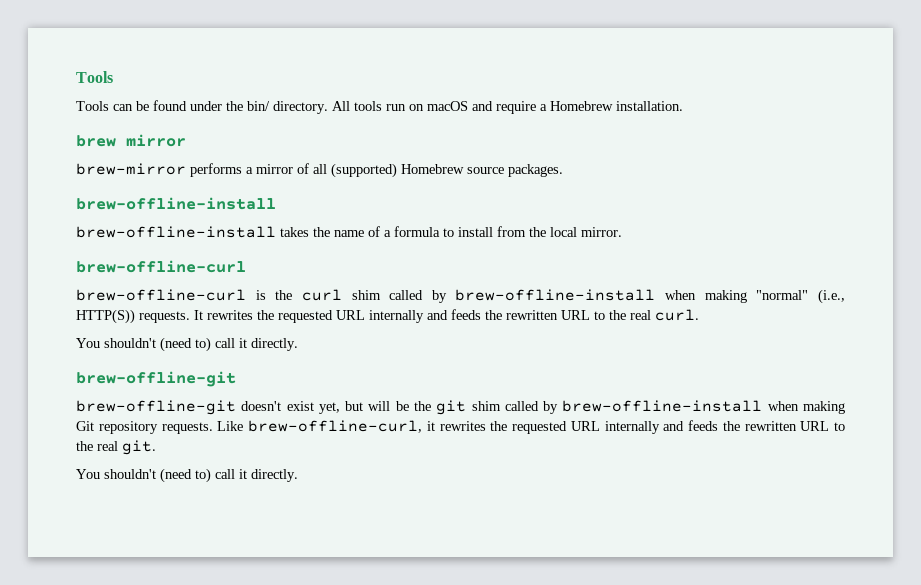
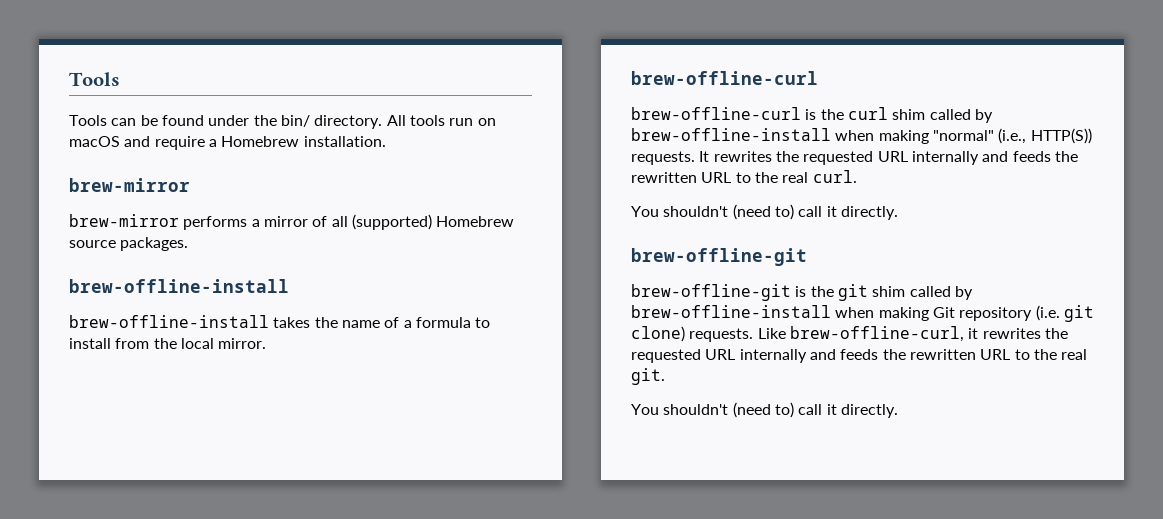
  All tools run on macOS and require a Homebrew installation.
- brew mirror
+ brew-mirror
- brew-offline-git doesn't exist yet, but will be the git shim called by brew-offline-install when making Git repository requests.
+ brew-offline-git is the git shim called by brew-offline-install when making Git repository (i.e. git clone) requests.

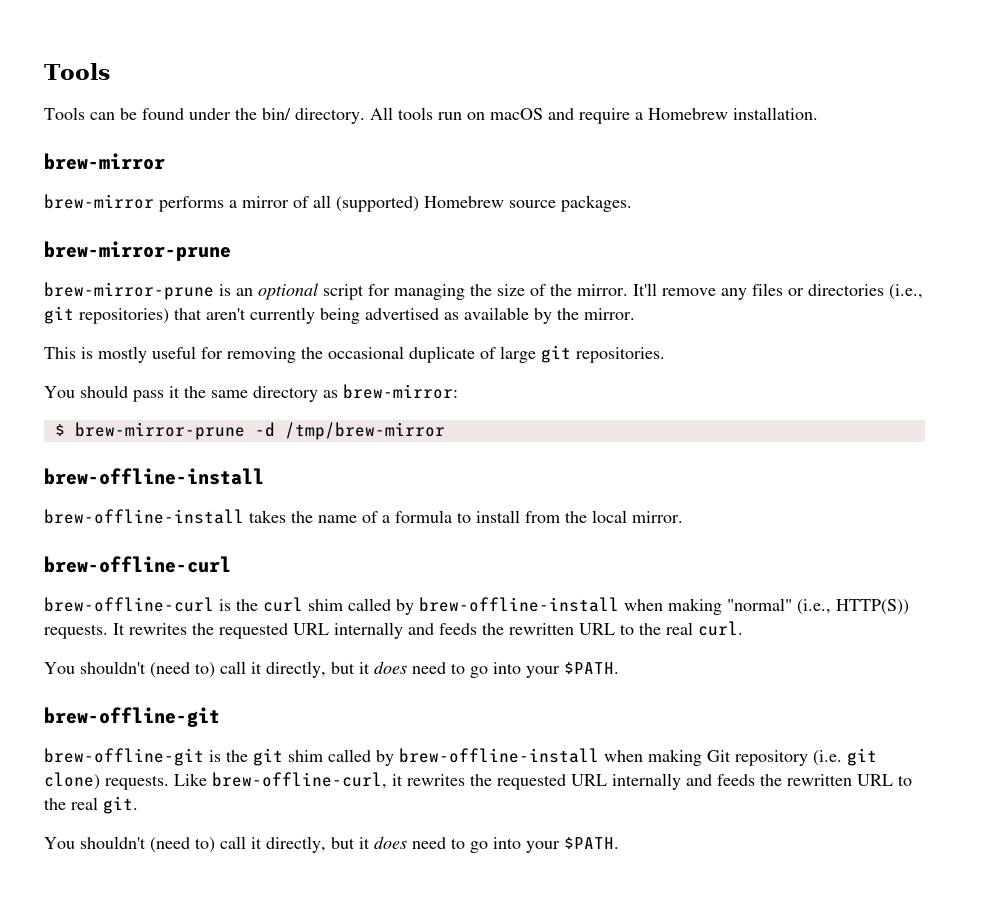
  brew-mirror performs a mirror of all (supported) Homebrew source packages.
+ brew-mirror-prune
+ brew-mirror-prune is an optional script for managing the size of the mirror. It'll remove any files or directories (i.e., git repositories) that aren't currently being advertised as available by the mirror.
+ This is mostly useful for removing the occasional duplicate of large git repositories.
+ You should pass it the same directory as brew-mirror:
+ $ brew-mirror-prune -d /tmp/brew-mirror
  It rewrites the requested URL internally and feeds the rewritten URL to the real curl.
- You shouldn't (need to) call it directly.
+ You shouldn't (need to) call it directly, but it does need to go into your $PATH.
  Like brew-offline-curl, it rewrites the requested URL internally and feeds the rewritten URL to the real git.
- You shouldn't (need to) call it directly.
+ You shouldn't (need to) call it directly, but it does need to go into your $PATH.

